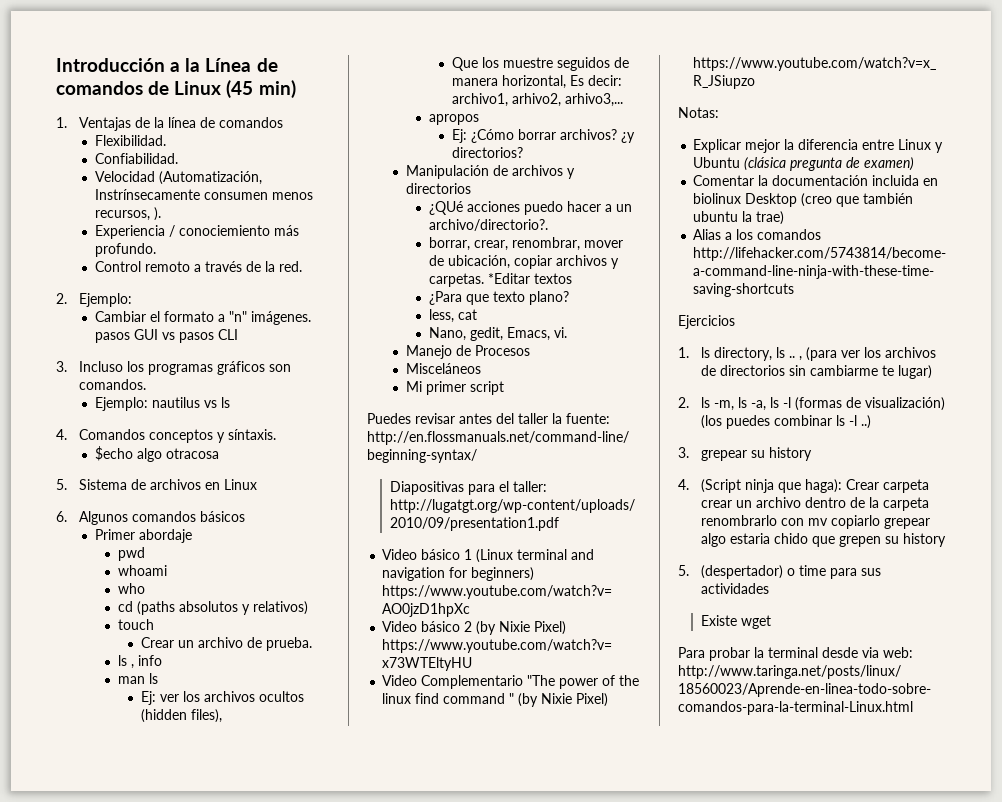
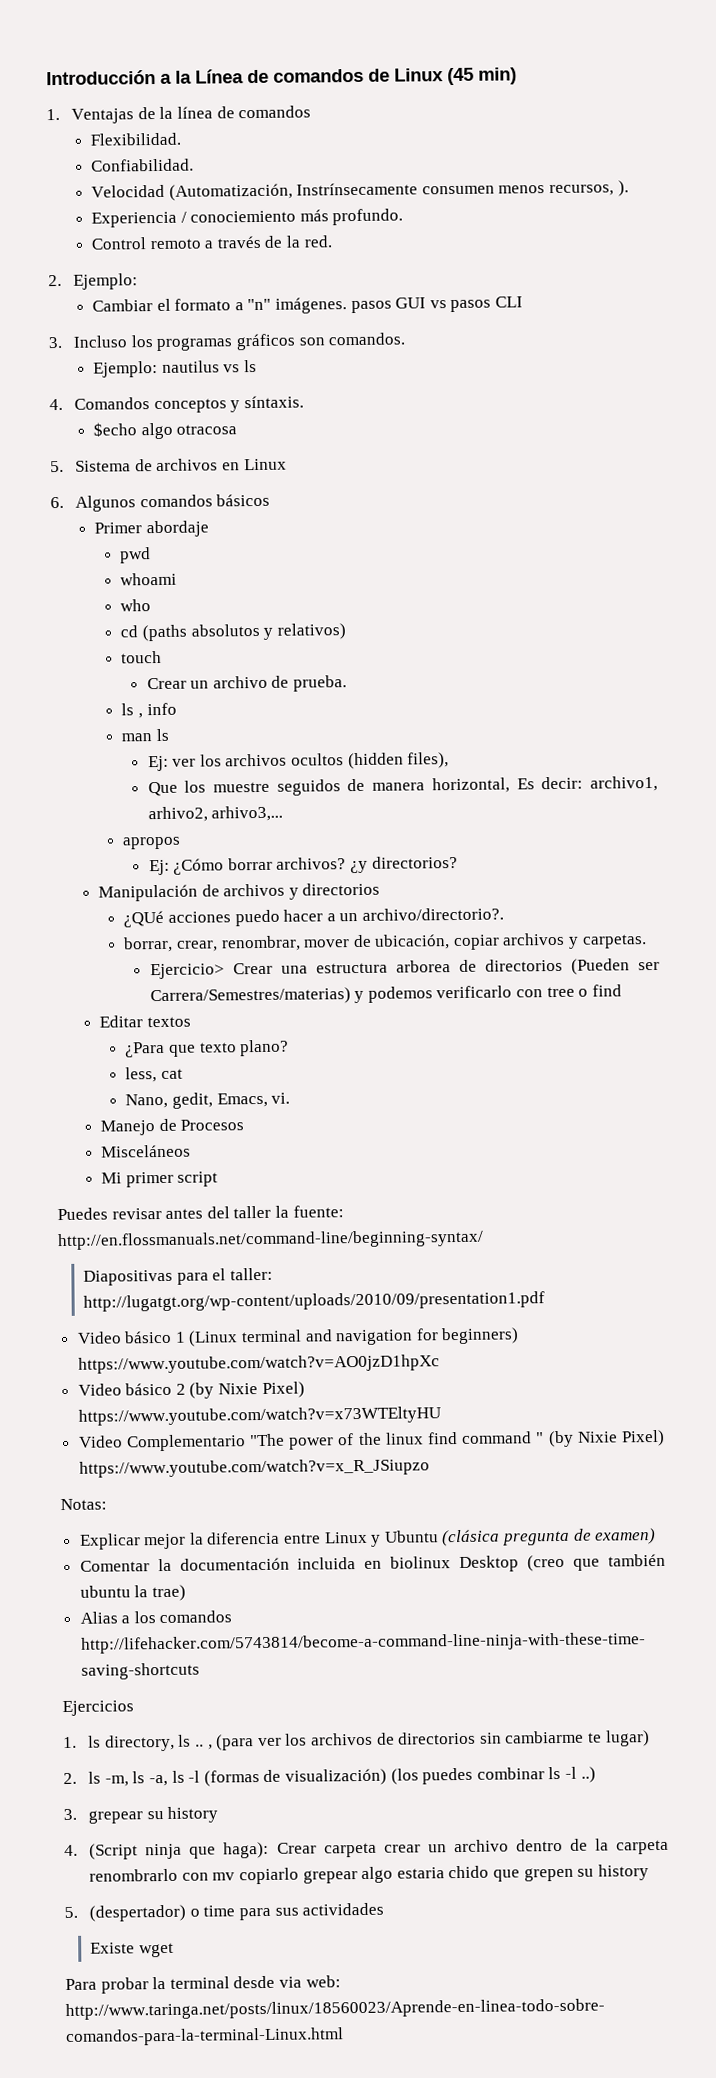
- borrar, crear, renombrar, mover de ubicación, copiar archivos y carpetas. *Editar textos
+ borrar, crear, renombrar, mover de ubicación, copiar archivos y carpetas.
+ Ejercicio> Crear una estructura arborea de directorios (Pueden ser Carrera/Semestres/materias) y podemos verificarlo con tree o find
+ Editar textos

